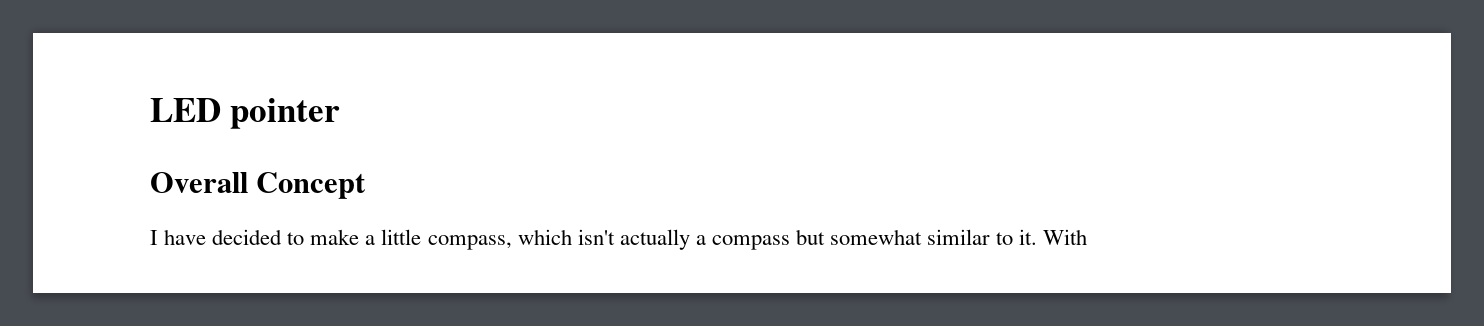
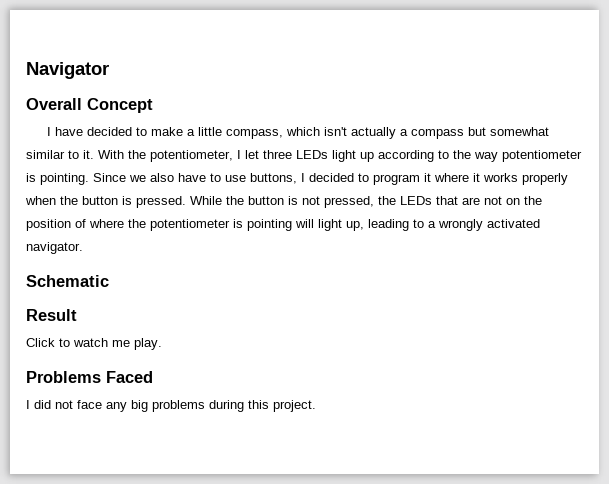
- LED pointer
+ Navigator
- With
+ With the potentiometer, I let three LEDs light up according to the way potentiometer is pointing. Since we also have to use buttons, I decided to program it where it works properly when the button is pressed. While the button is not pressed, the LEDs that are not on the position of where the potentiometer is pointing will light up, leading to a wrongly activated navigator.
+ Schematic
+ Result
+ Click to watch me play.
+ Problems Faced
+ I did not face any big problems during this project.

